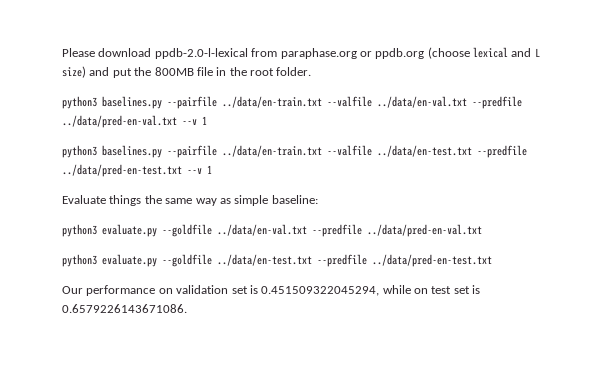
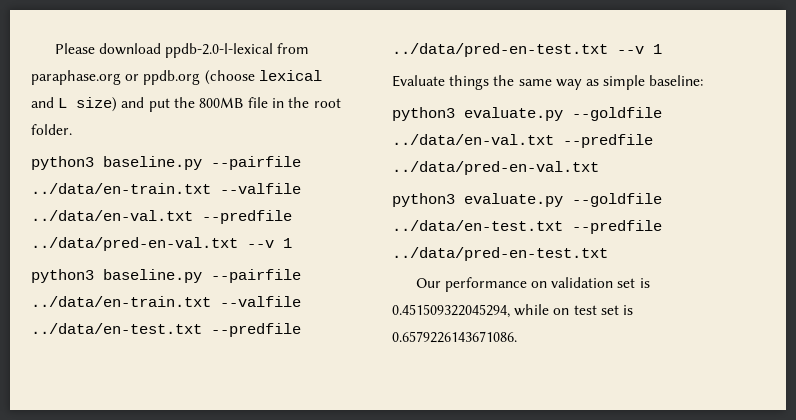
- python3 baselines.py --pairfile ../data/en-train.txt --valfile ../data/en-val.txt --predfile ../data/pred-en-val.txt --v 1
+ python3 baseline.py --pairfile ../data/en-train.txt --valfile ../data/en-val.txt --predfile ../data/pred-en-val.txt --v 1
- python3 baselines.py --pairfile ../data/en-train.txt --valfile ../data/en-test.txt --predfile ../data/pred-en-test.txt --v 1
+ python3 baseline.py --pairfile ../data/en-train.txt --valfile ../data/en-test.txt --predfile ../data/pred-en-test.txt --v 1

